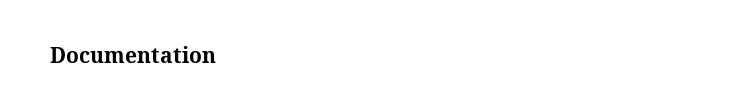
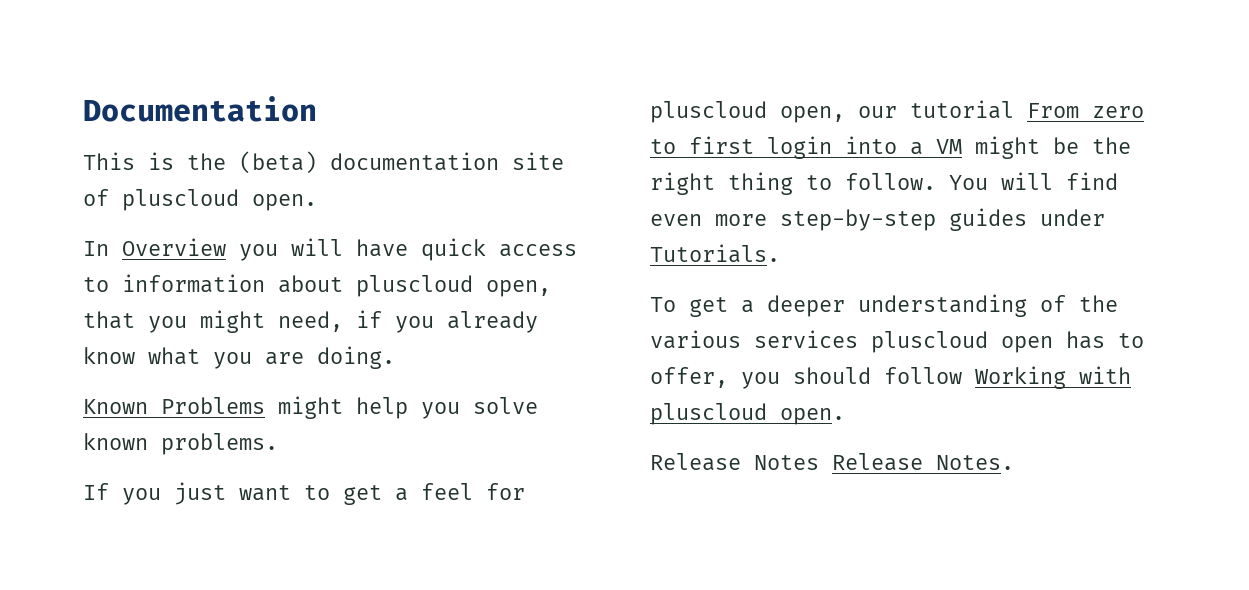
+ This is the (beta) documentation site of pluscloud open.
+ In Overview you will have quick access to information about pluscloud open, that you might need, if you already know what you are doing.
+ Known Problems might help you solve known problems.
+ If you just want to get a feel for pluscloud open, our tutorial From zero to first login into a VM might be the right thing to follow. You will find even more step-by-step guides under Tutorials.
+ To get a deeper understanding of the various services pluscloud open has to offer, you should follow Working with pluscloud open.
+ Release Notes Release Notes.

